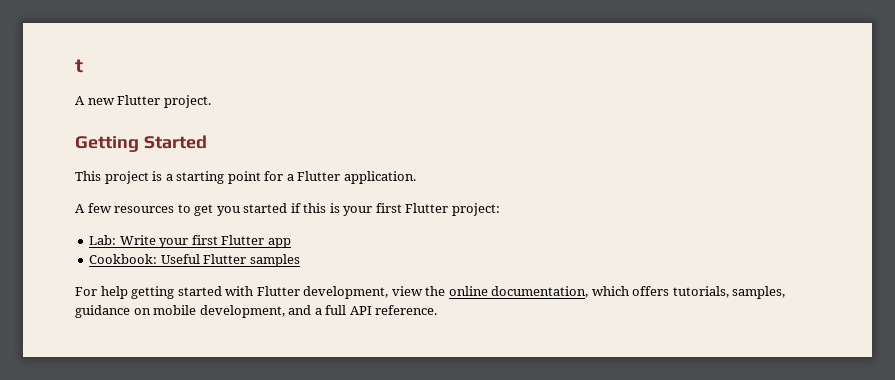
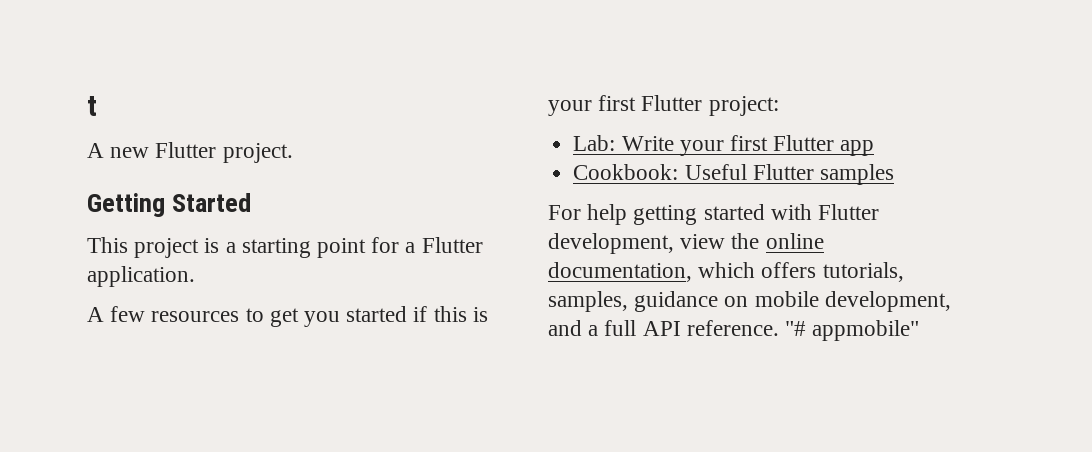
+ "# appmobile"

